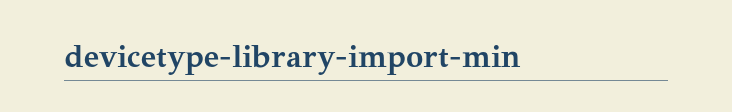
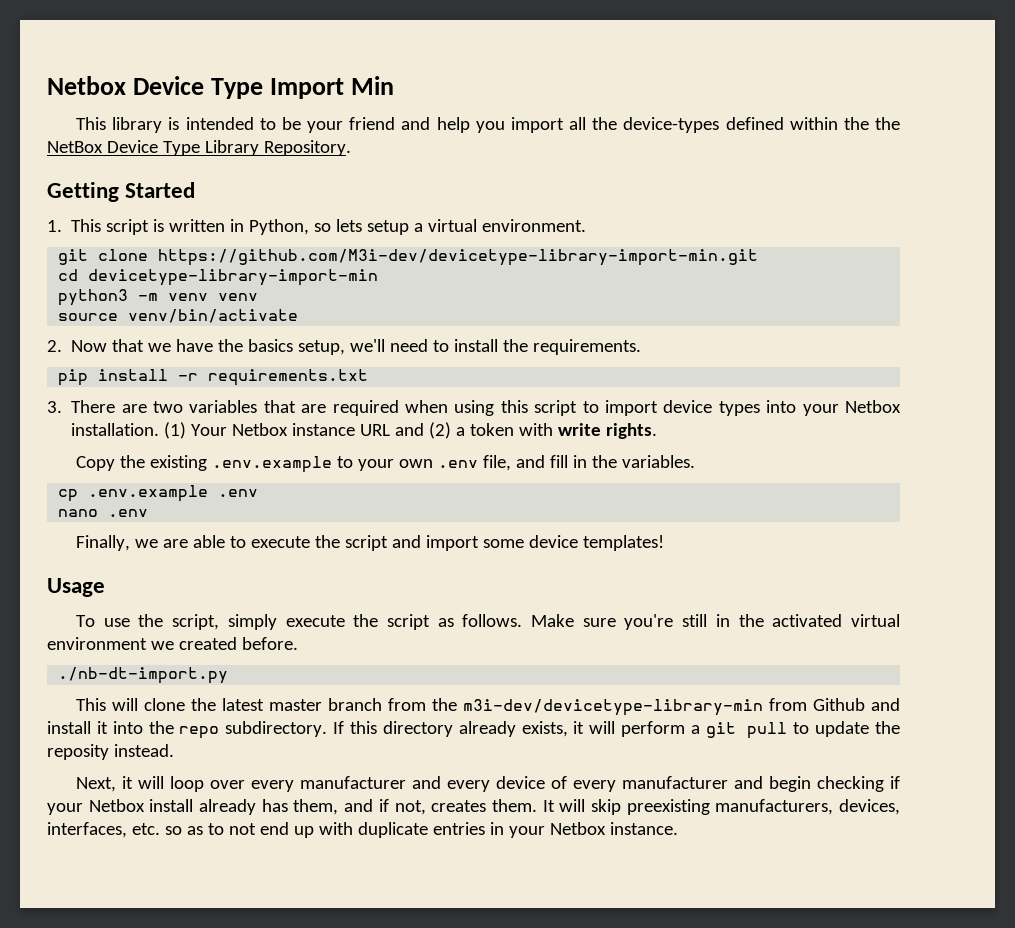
- devicetype-library-import-min
+ Netbox Device Type Import Min
+ This library is intended to be your friend and help you import all the device-types defined within the the NetBox Device Type Library Repository.
+ Getting Started
+ 1. This script is written in Python, so lets setup a virtual environment.
+ git clone https://github.com/M3i-dev/devicetype-library-import-min.git
+ cd devicetype-library-import-min
+ python3 -m venv venv
+ source venv/bin/activate
+ 2. Now that we have the basics setup, we'll need to install the requirements.
+ pip install -r requirements.txt
+ 3. There are two variables that are required when using this script to import device types into your Netbox installation. (1) Your Netbox instance URL and (2) a token with write rights.
+ Copy the existing .env.example to your own .env file, and fill in the variables.
+ cp .env.example .env
+ nano .env
+ Finally, we are able to execute the script and import some device templates!
+ Usage
+ To use the script, simply execute the script as follows. Make sure you're still in the activated virtual environment we created before.
+ ./nb-dt-import.py
+ This will clone the latest master branch from the m3i-dev/devicetype-library-min from Github and install it into the repo subdirectory. If this directory already exists, it will perform a git pull to update the reposity instead.
+ Next, it will loop over every manufacturer and every device of every manufacturer and begin checking if your Netbox install already has them, and if not, creates them. It will skip preexisting manufacturers, devices, interfaces, etc. so as to not end up with duplicate entries in your Netbox instance.

